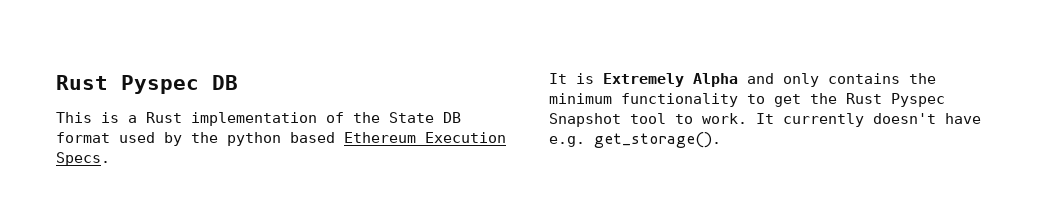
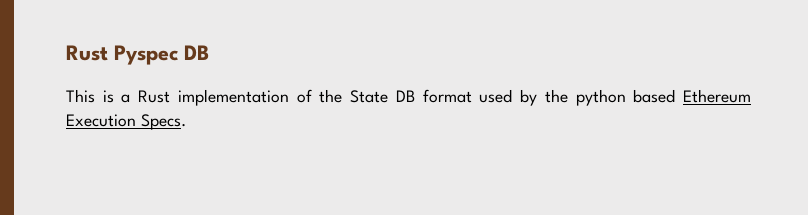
- It is Extremely Alpha and only contains the minimum functionality to get the Rust Pyspec Snapshot tool to work. It currently doesn't have e.g. get_storage().

